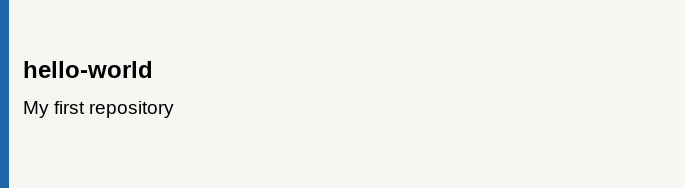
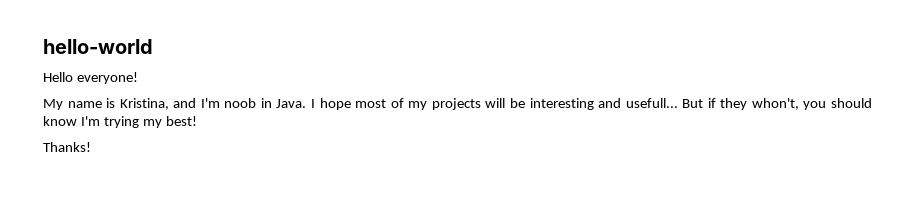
+ Hello everyone!
- My first repository
+ My name is Kristina, and I'm noob in Java. I hope most of my projects will be interesting and usefull... But if they whon't, you should know I'm trying my best!
+ Thanks!

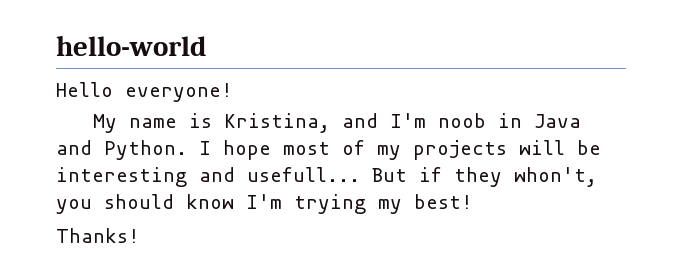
- My name is Kristina, and I'm noob in Java.
+ My name is Kristina, and I'm noob in Java and Python.

